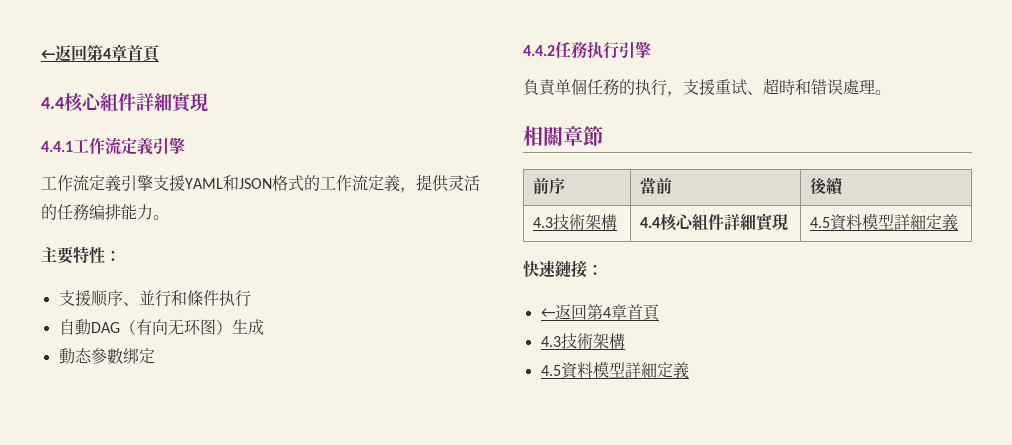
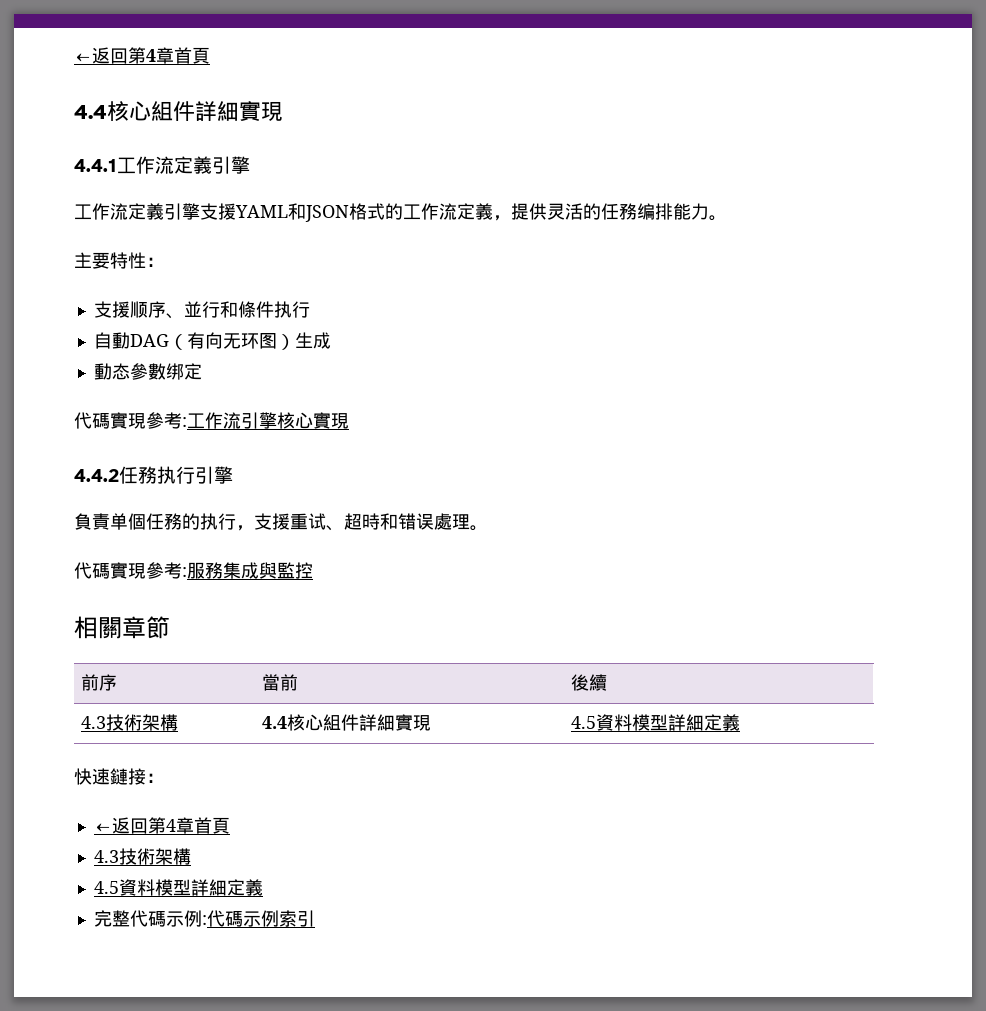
+ 代碼實現參考:工作流引擎核心實現
+ 代碼實現參考:服務集成與監控
+ 完整代碼示例:代碼示例索引

